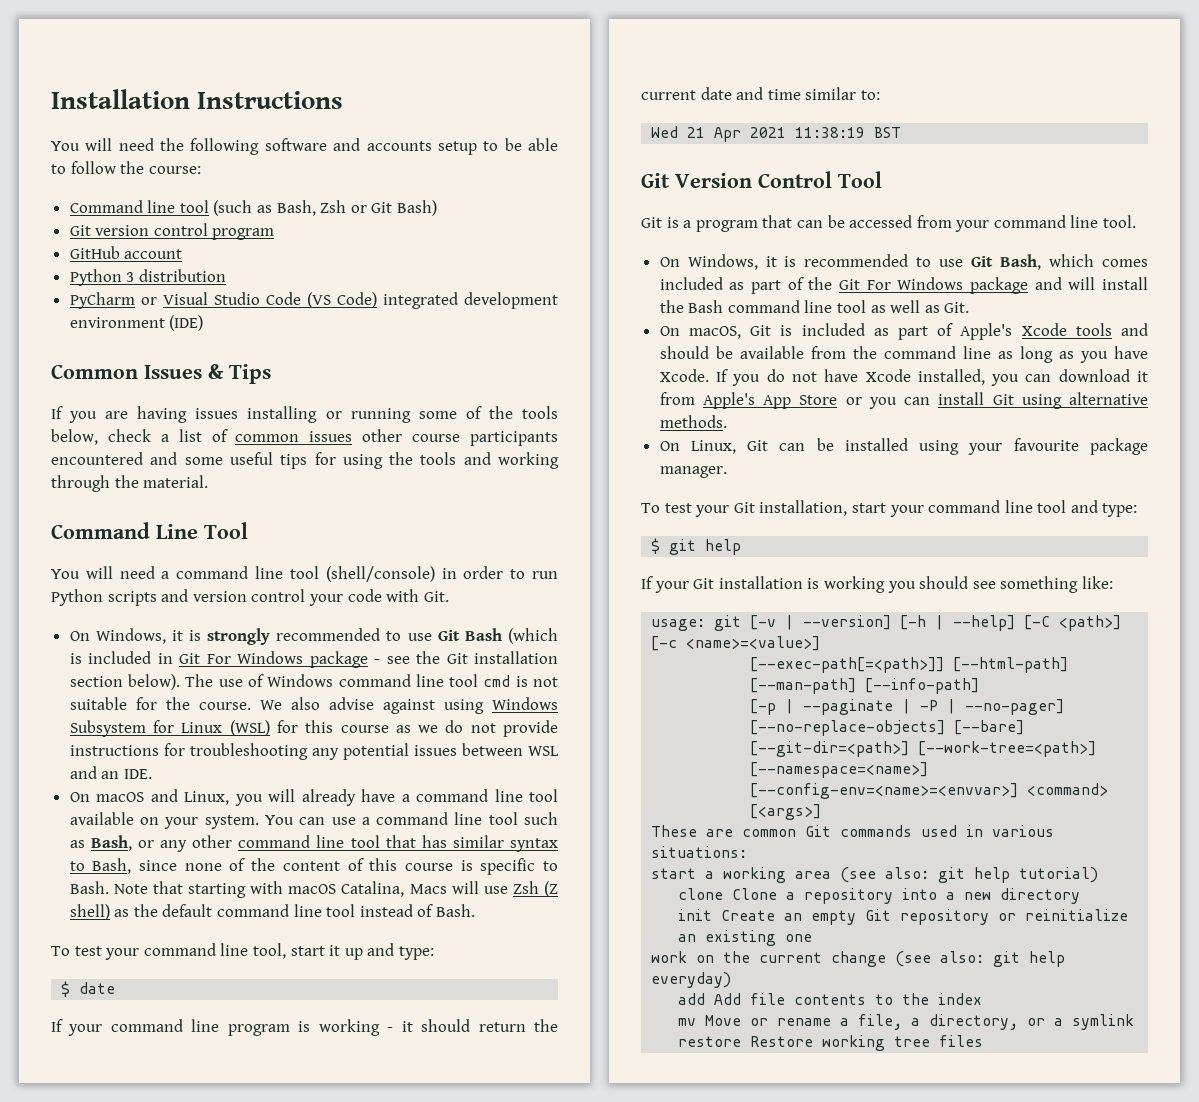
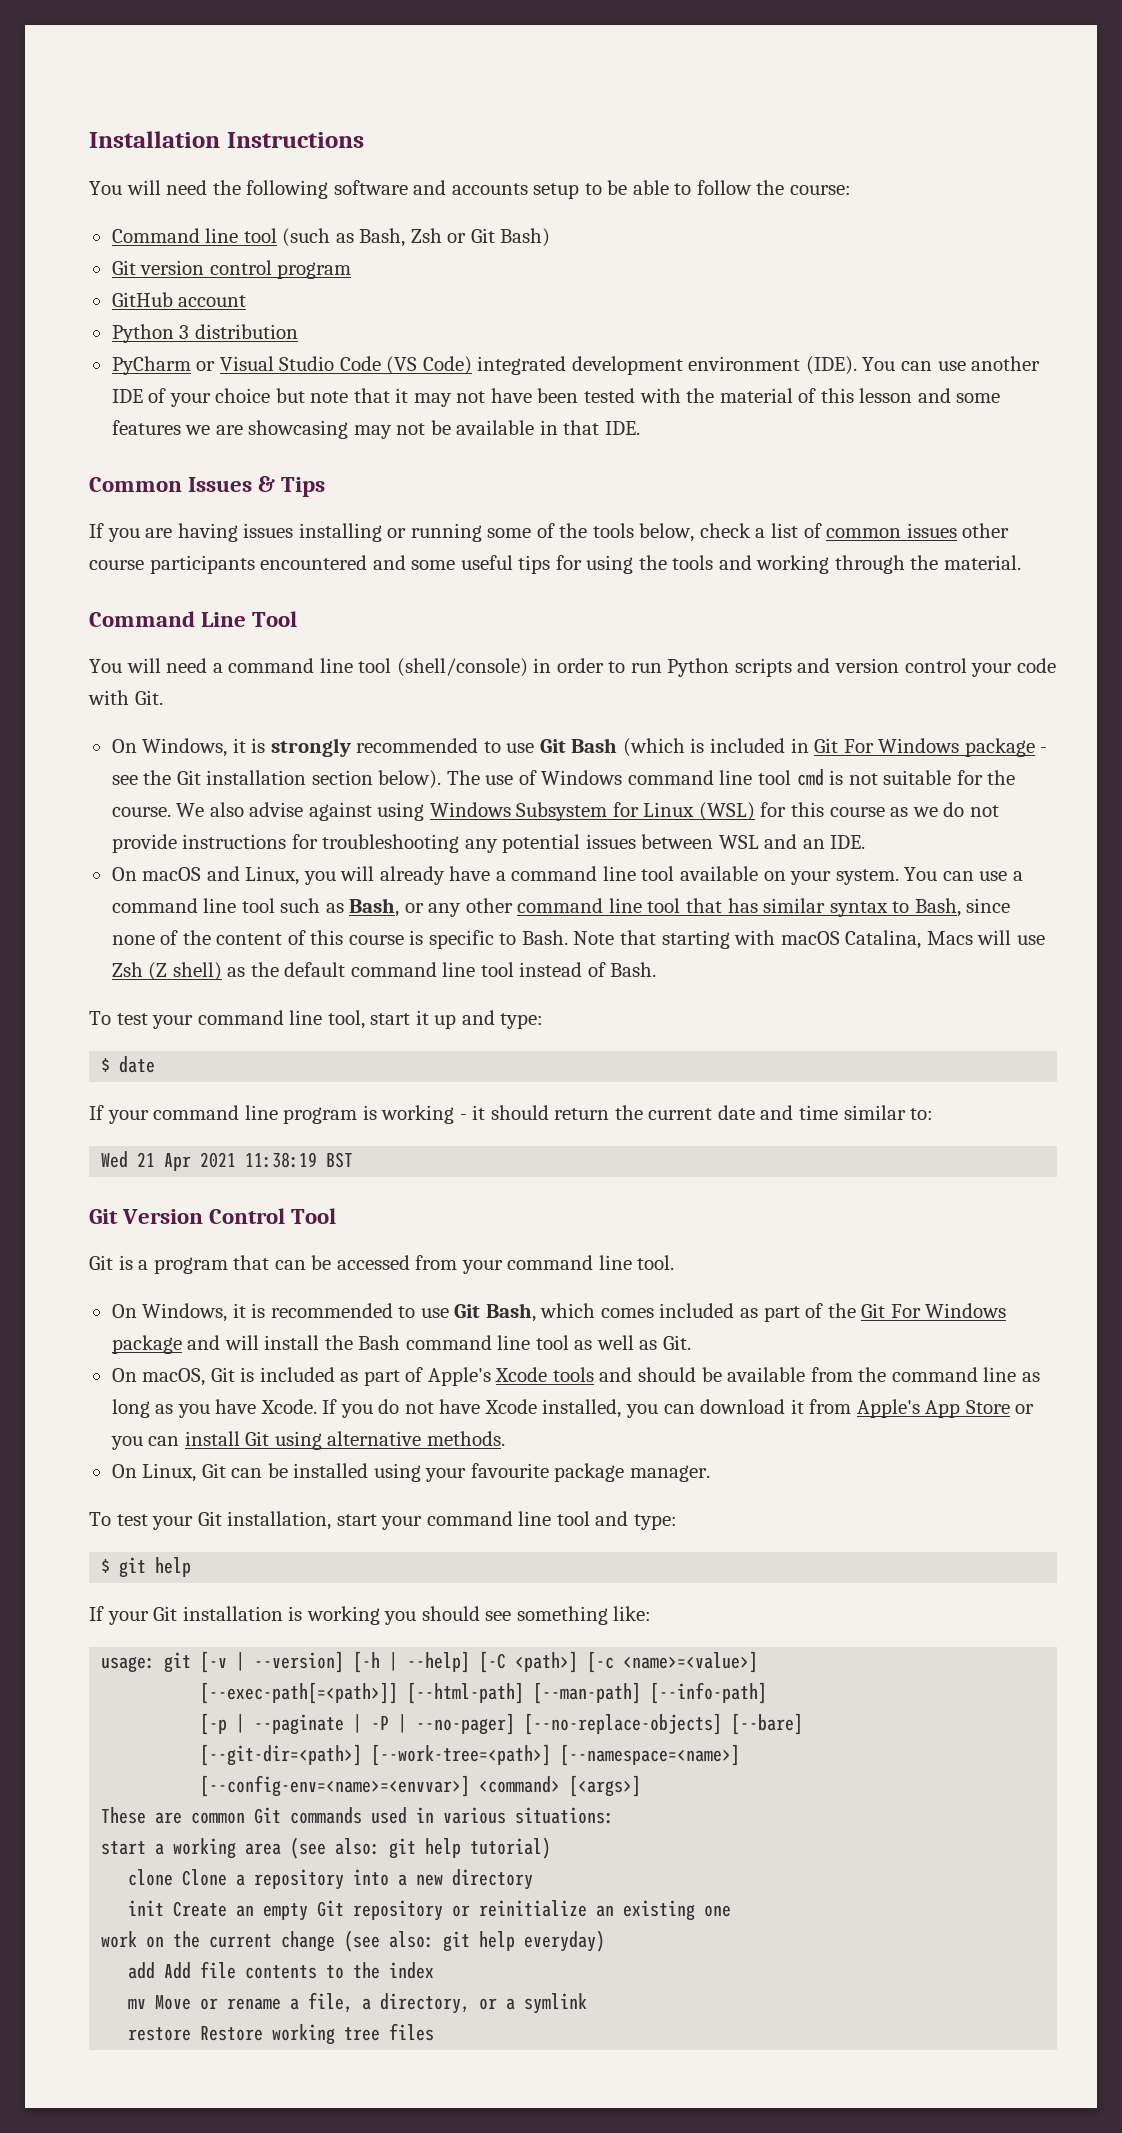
- PyCharm or Visual Studio Code (VS Code) integrated development environment (IDE)
+ PyCharm or Visual Studio Code (VS Code) integrated development environment (IDE). You can use another IDE of your choice but note that it may not have been tested with the material of this lesson and some features we are showcasing may not be available in that IDE.

